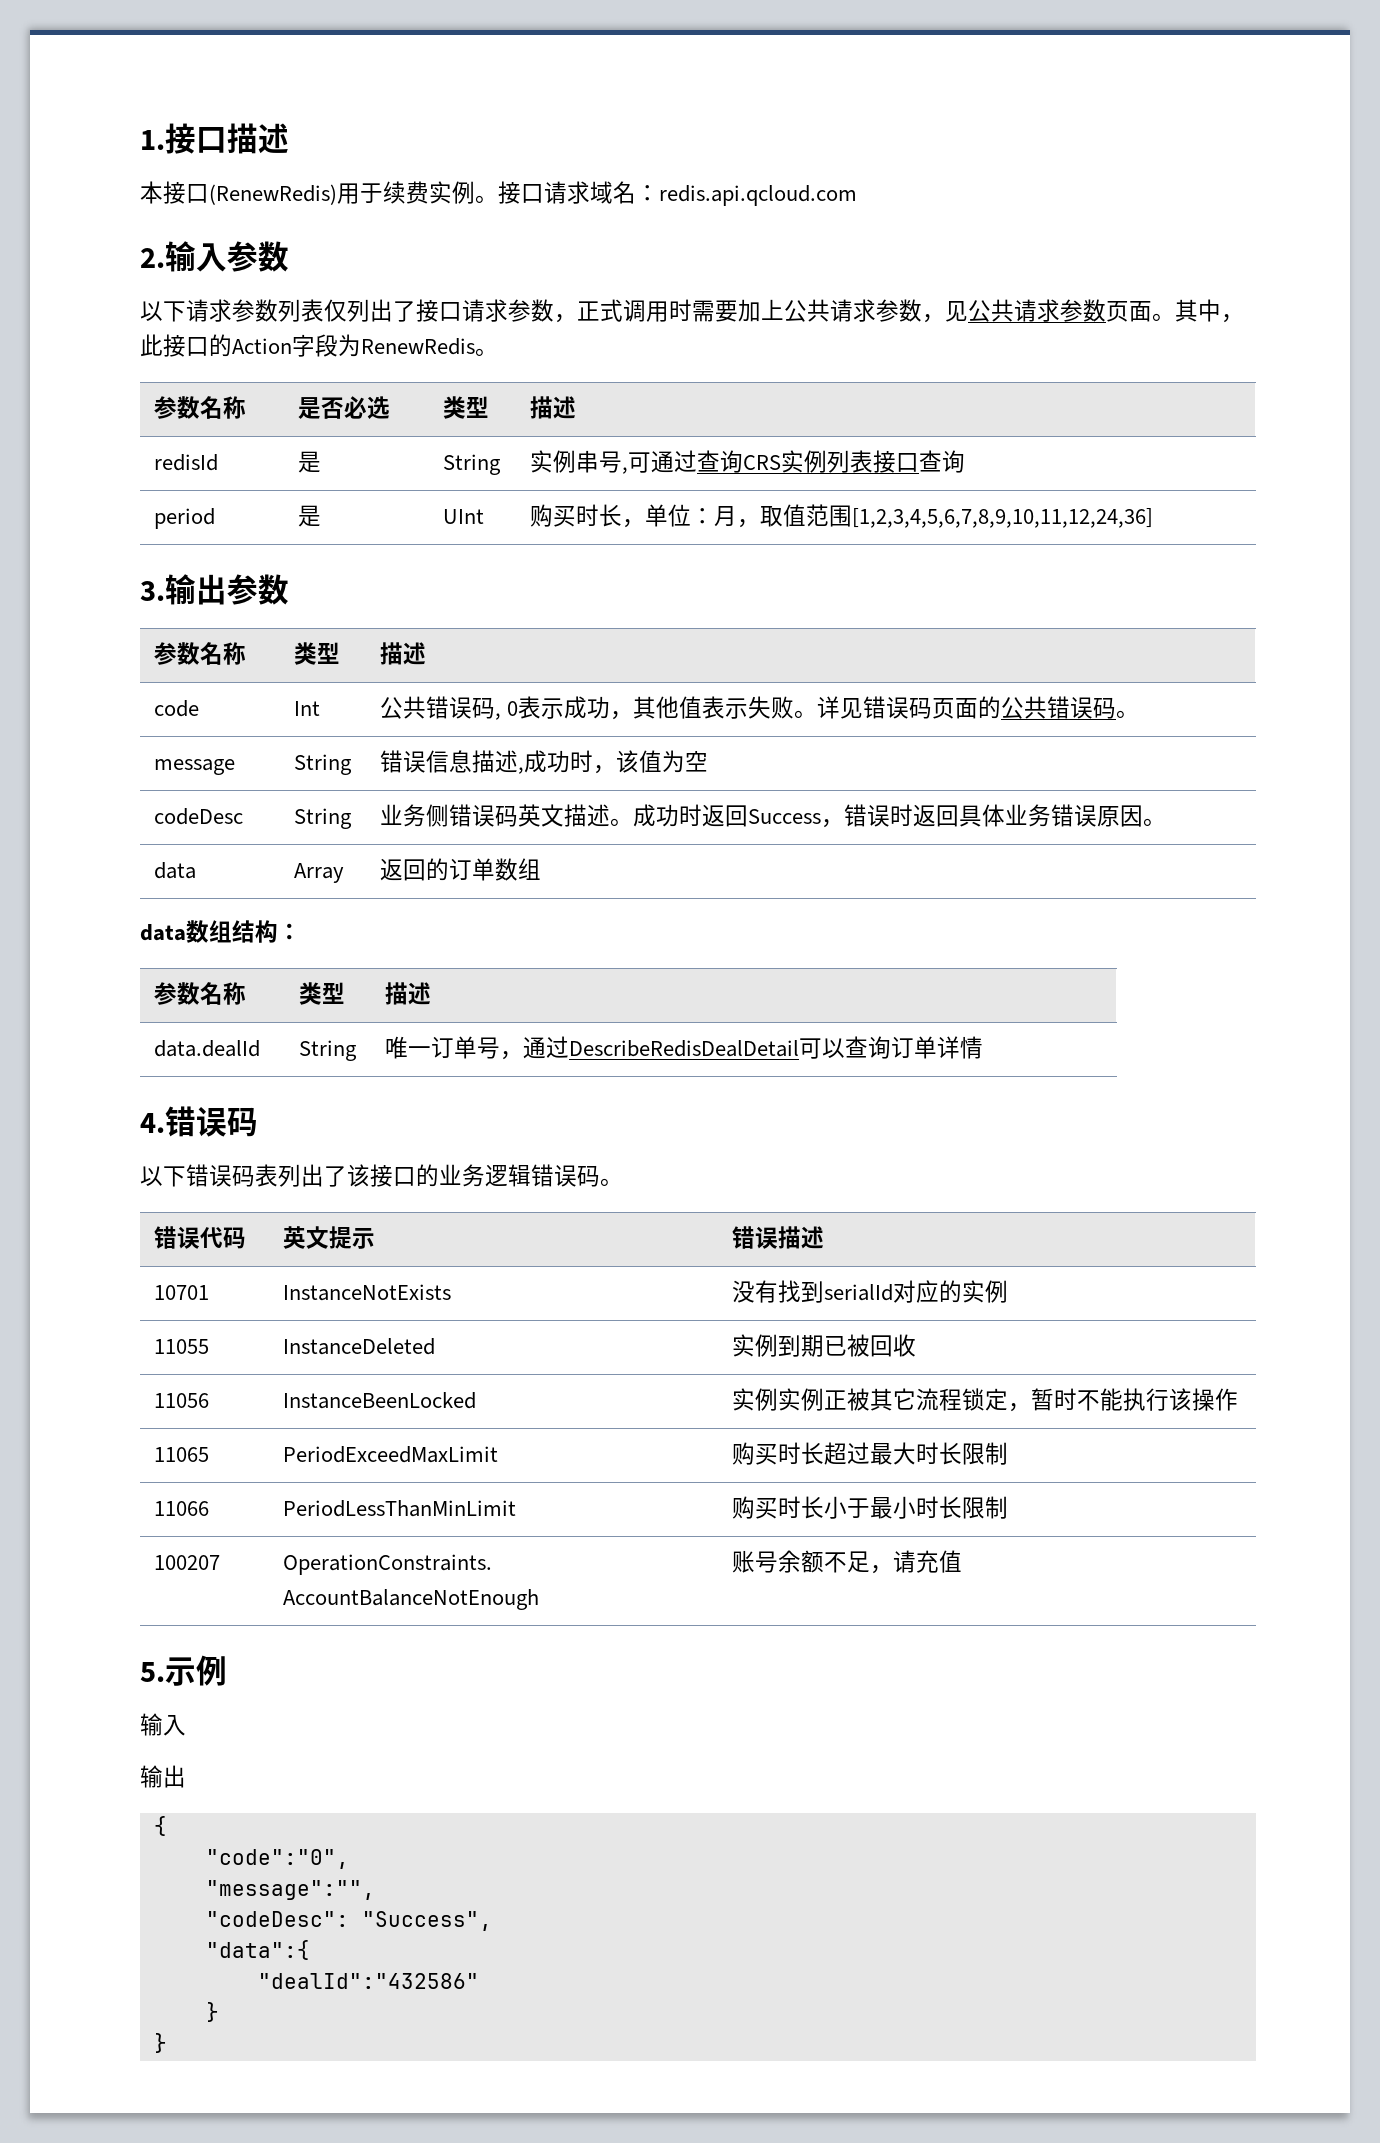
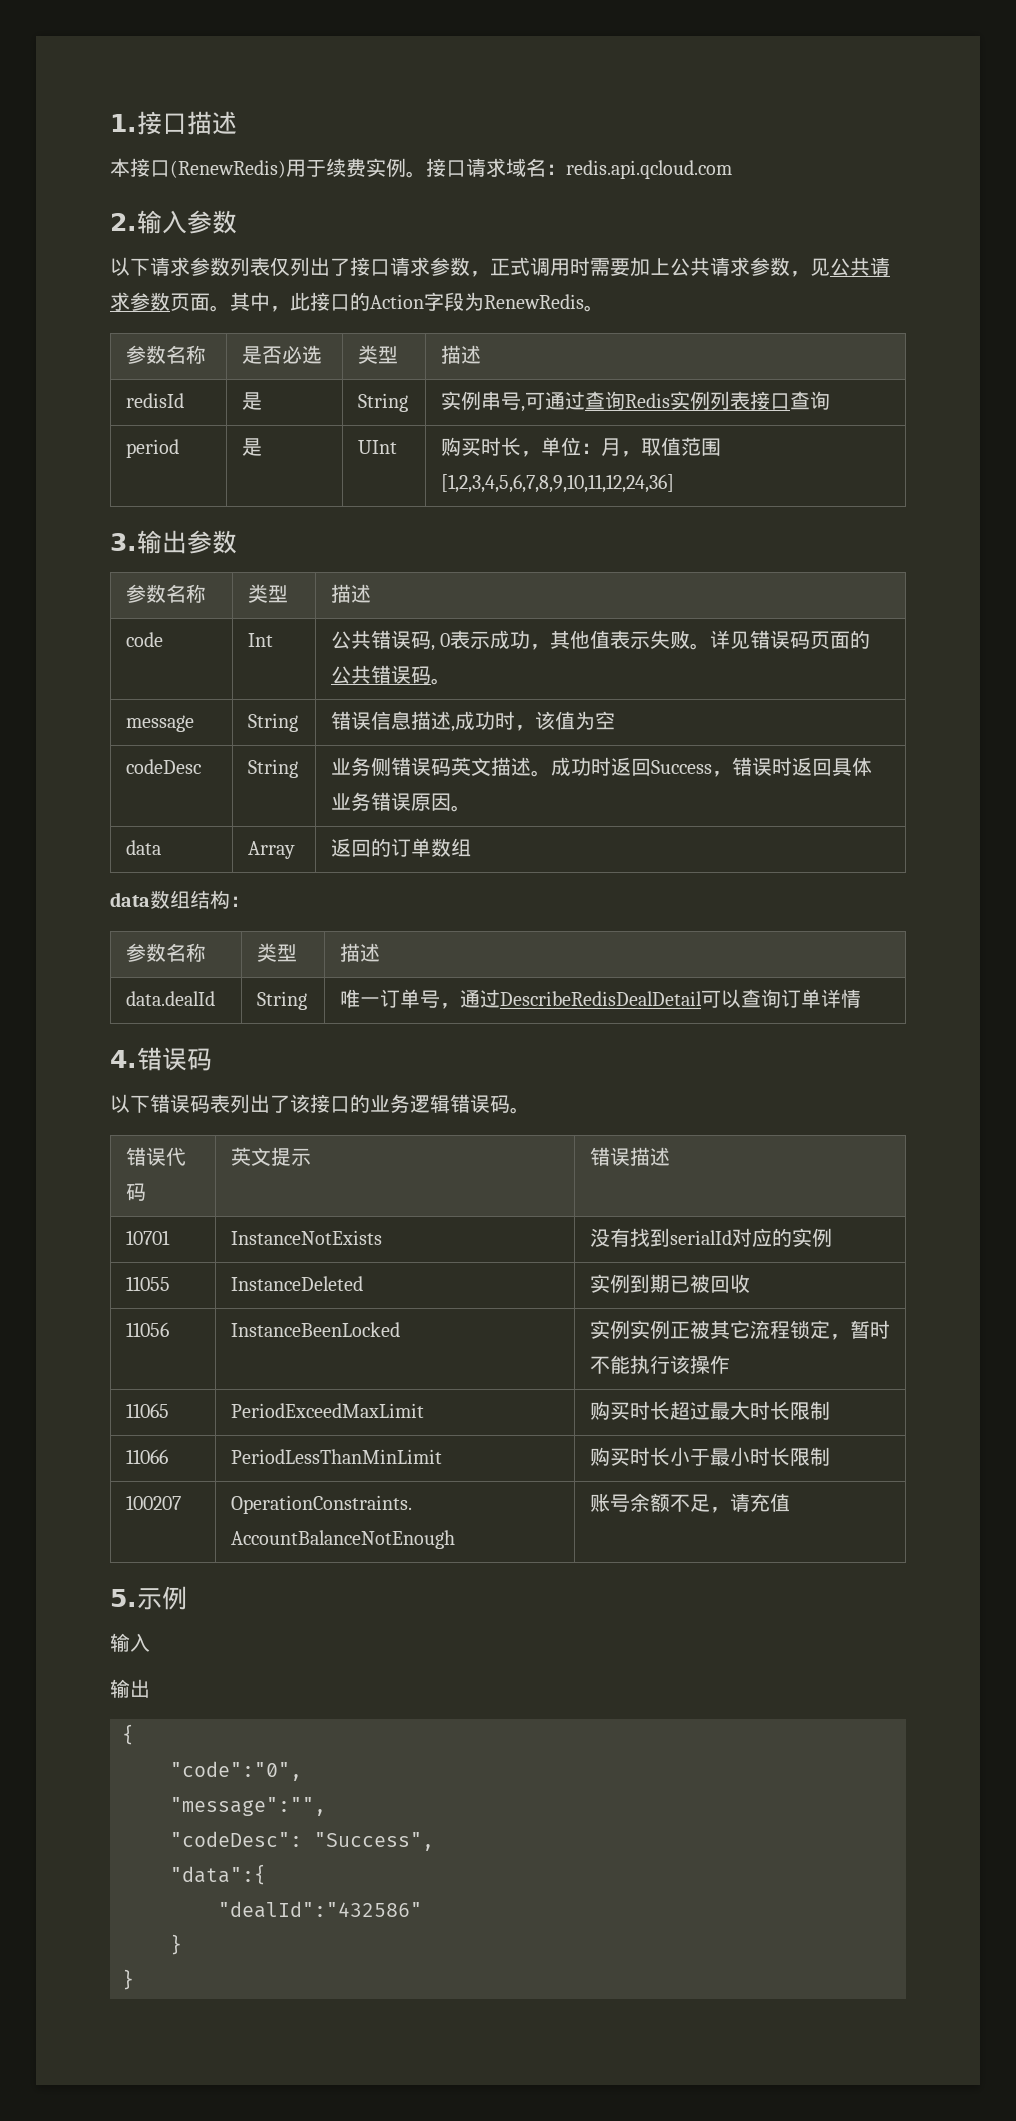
- redisId | 是 | String | 实例串号,可通过查询CRS实例列表接口查询
+ redisId | 是 | String | 实例串号,可通过查询Redis实例列表接口查询

